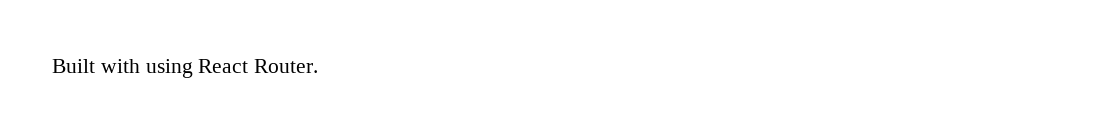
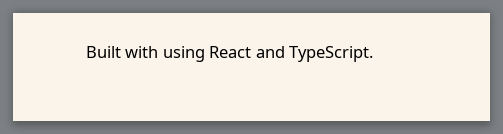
- Built with using React Router.
+ Built with using React and TypeScript.

